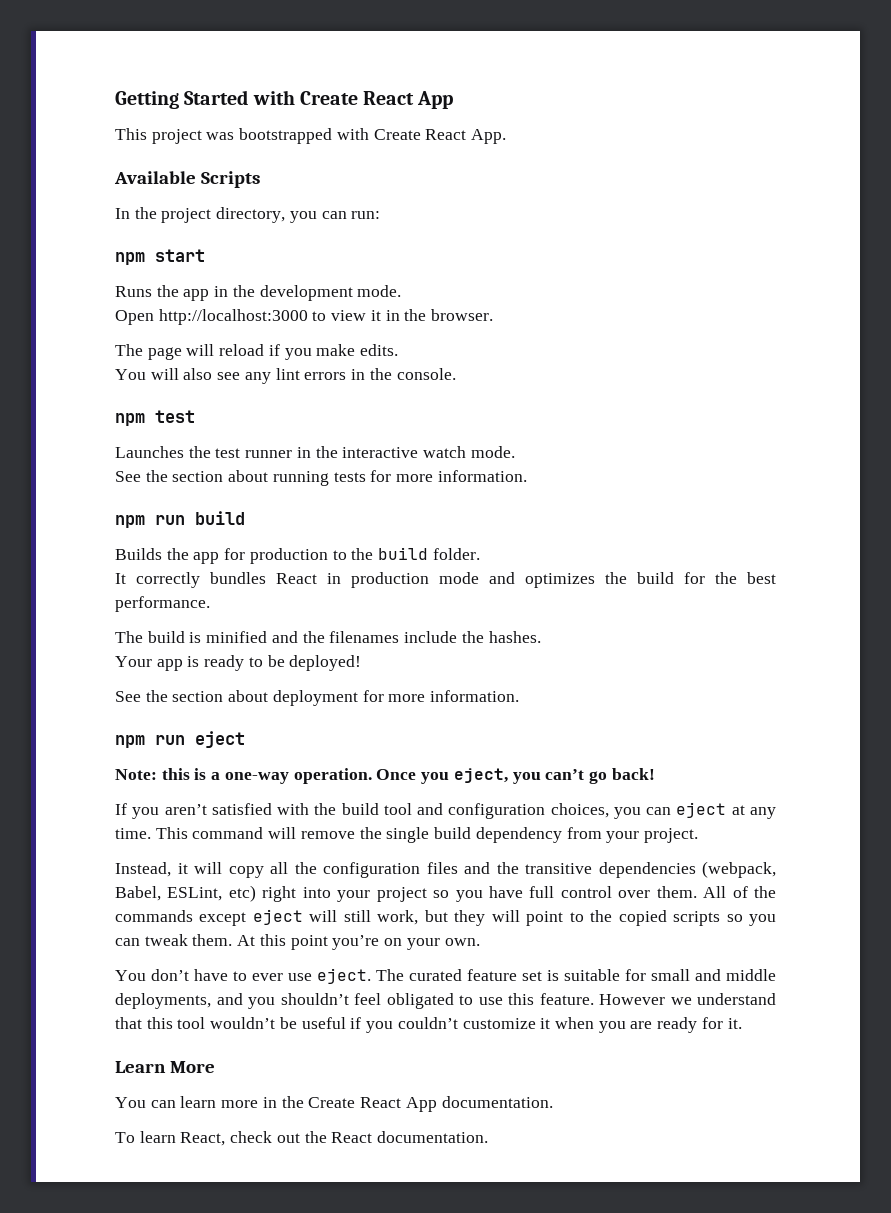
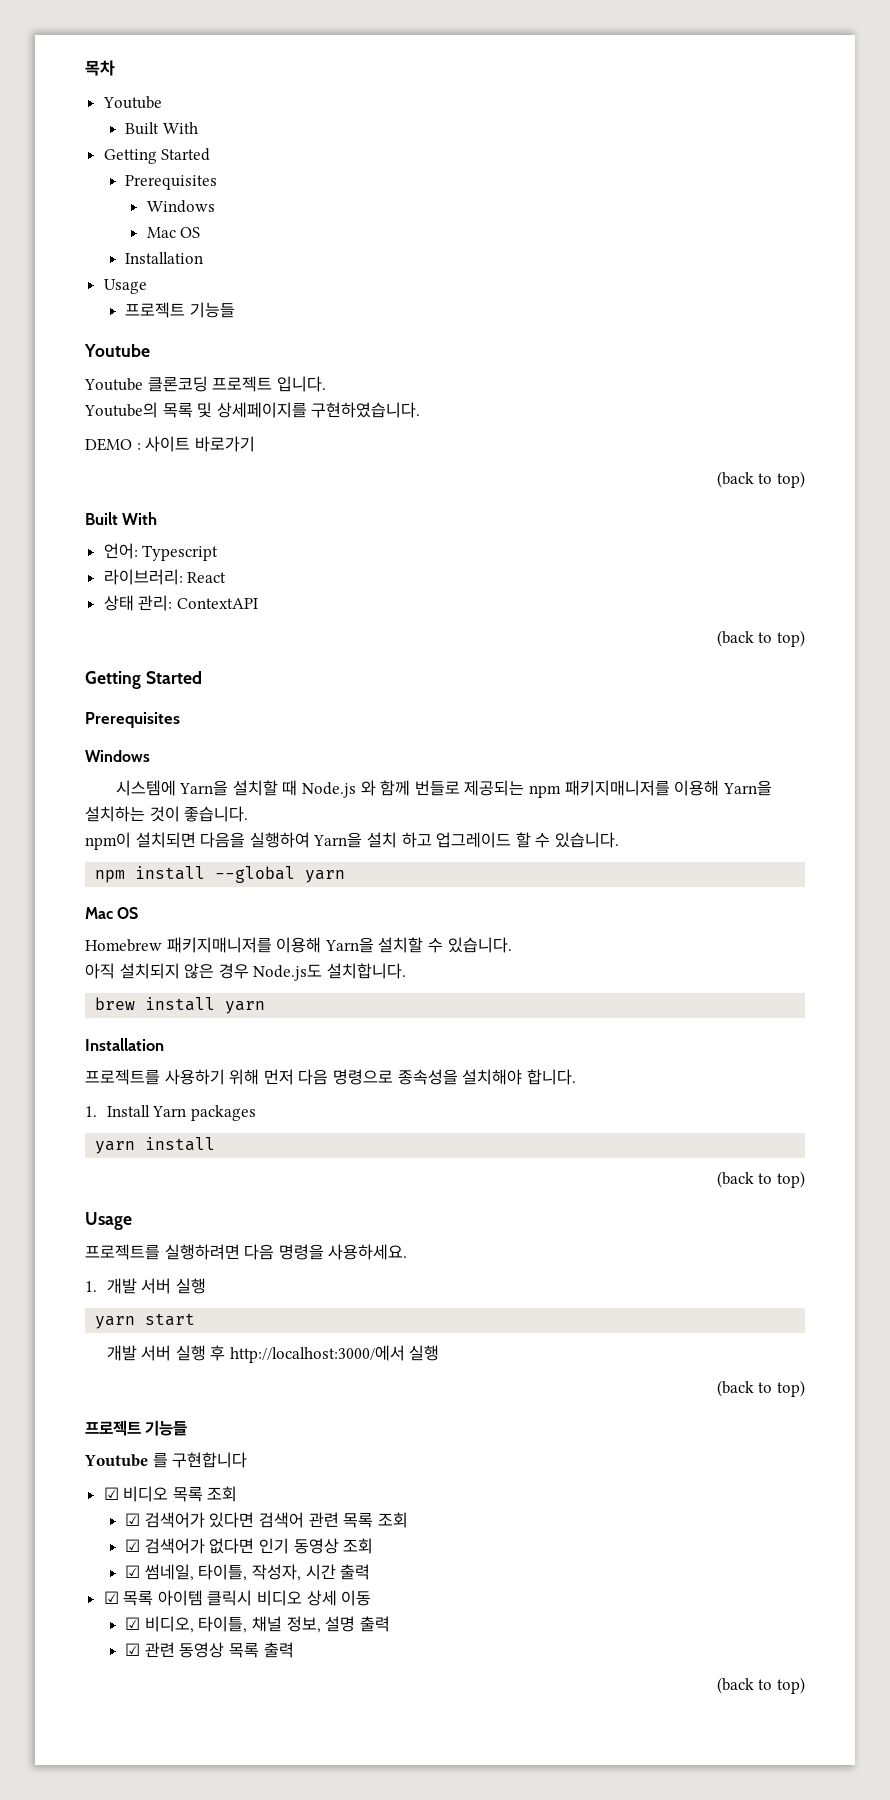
- Getting Started with Create React App
- This project was bootstrapped with Create React App.
- Available Scripts
- In the project directory, you can run:
- npm start
- Runs the app in the development mode.
- Open http://localhost:3000 to view it in the browser.
- The page will reload if you make edits.
- You will also see any lint errors in the console.
- npm test
- Launches the test runner in the interactive watch mode.
- See the section about running tests for more information.
- npm run build
- Builds the app for production to the build folder.
- It correctly bundles React in production mode and optimizes the build for the best performance.
- The build is minified and the filenames include the hashes.
- Your app is ready to be deployed!
- See the section about deployment for more information.
- npm run eject
- Note: this is a one-way operation. Once you eject, you can’t go back!
- If you aren’t satisfied with the build tool and configuration choices, you can eject at any time. This command will remove the single build dependency from your project.
- Instead, it will copy all the configuration files and the transitive dependencies (webpack, Babel, ESLint, etc) right into your project so you have full control over them. All of the commands except eject will still work, but they will point to the copied scripts so you can tweak them. At this point you’re on your own.
- You don’t have to ever use eject. The curated feature set is suitable for small and middle deployments, and you shouldn’t feel obligated to use this feature. However we understand that this tool wouldn’t be useful if you couldn’t customize it when you are ready for it.
- Learn More
- You can learn more in the Create React App documentation.
- To learn React, check out the React documentation.
+ 목차
+ Youtube
+ Built With
+ Getting Started
+ Prerequisites
+ Windows
+ Mac OS
+ Installation
+ Usage
+ 프로젝트 기능들
+ Youtube
+ Youtube 클론코딩 프로젝트 입니다.
+ Youtube의 목록 및 상세페이지를 구현하였습니다.
+ DEMO : 사이트 바로가기
+ (back to top)
+ Built With
+ 언어: Typescript
+ 라이브러리: React
+ 상태 관리: ContextAPI
+ (back to top)
+ Getting Started
+ Prerequisites
+ Windows
+ 시스템에 Yarn을 설치할 때 Node.js 와 함께 번들로 제공되는 npm 패키지매니저를 이용해 Yarn을 설치하는 것이 좋습니다.
+ npm이 설치되면 다음을 실행하여 Yarn을 설치 하고 업그레이드 할 수 있습니다.
+ npm install --global yarn
+ Mac OS
+ Homebrew 패키지매니저를 이용해 Yarn을 설치할 수 있습니다.
+ 아직 설치되지 않은 경우 Node.js도 설치합니다.
+ brew install yarn
+ Installation
+ 프로젝트를 사용하기 위해 먼저 다음 명령으로 종속성을 설치해야 합니다.
+ 1. Install Yarn packages
+ yarn install
+ (back to top)
+ Usage
+ 프로젝트를 실행하려면 다음 명령을 사용하세요.
+ 1. 개발 서버 실행
+ yarn start
+ 개발 서버 실행 후 http://localhost:3000/에서 실행
+ (back to top)
+ 프로젝트 기능들
+ Youtube 를 구현합니다
+ ☑ 비디오 목록 조회
+ ☑ 검색어가 있다면 검색어 관련 목록 조회
+ ☑ 검색어가 없다면 인기 동영상 조회
+ ☑ 썸네일, 타이틀, 작성자, 시간 출력
+ ☑ 목록 아이템 클릭시 비디오 상세 이동
+ ☑ 비디오, 타이틀, 채널 정보, 설명 출력
+ ☑ 관련 동영상 목록 출력
+ (back to top)

